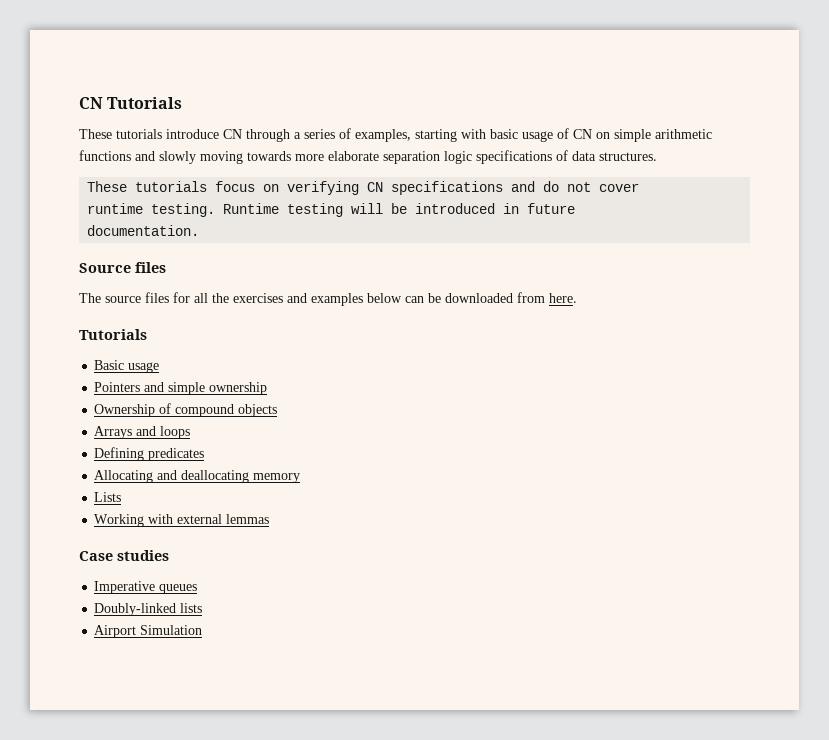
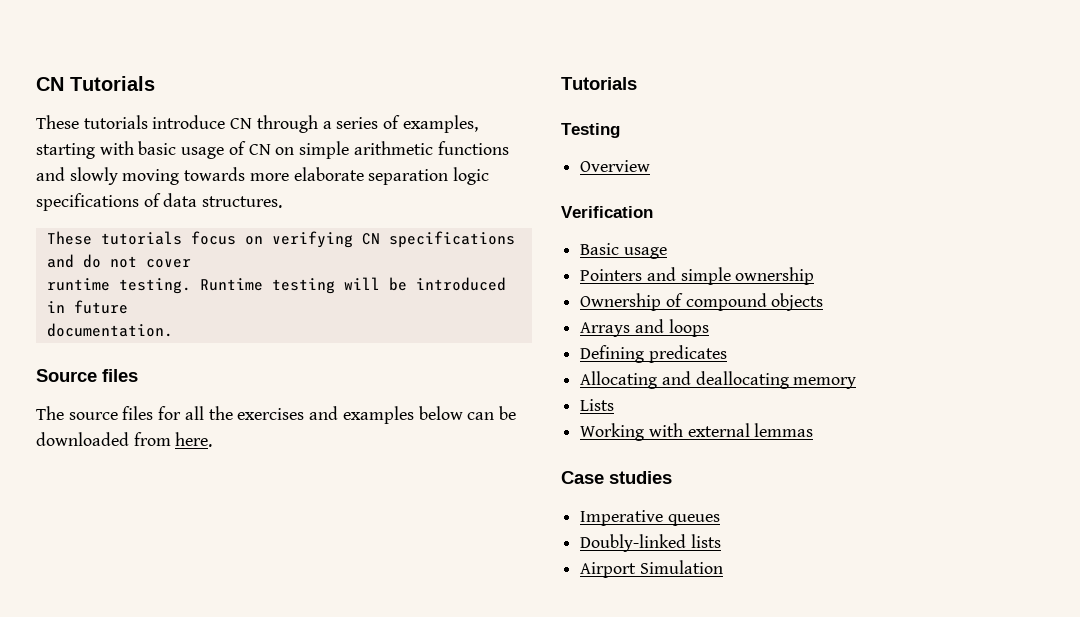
+ Testing
+ Overview
+ Verification

